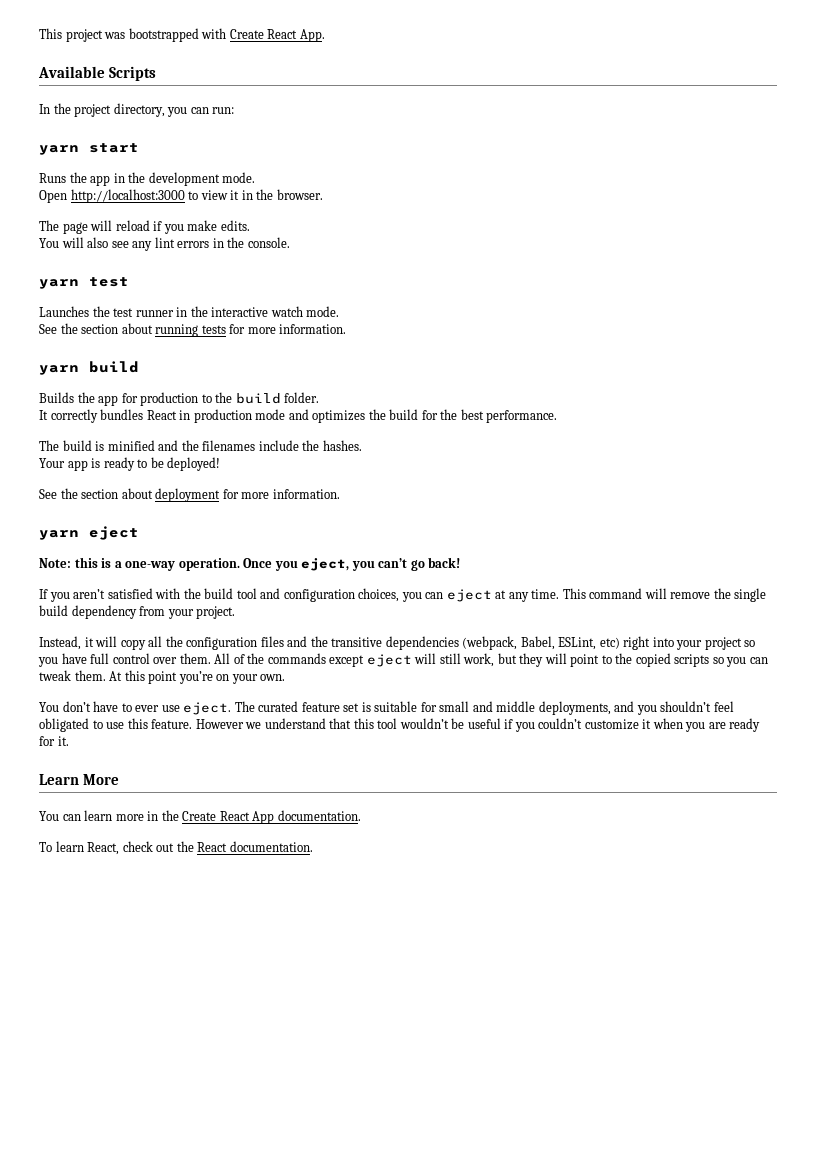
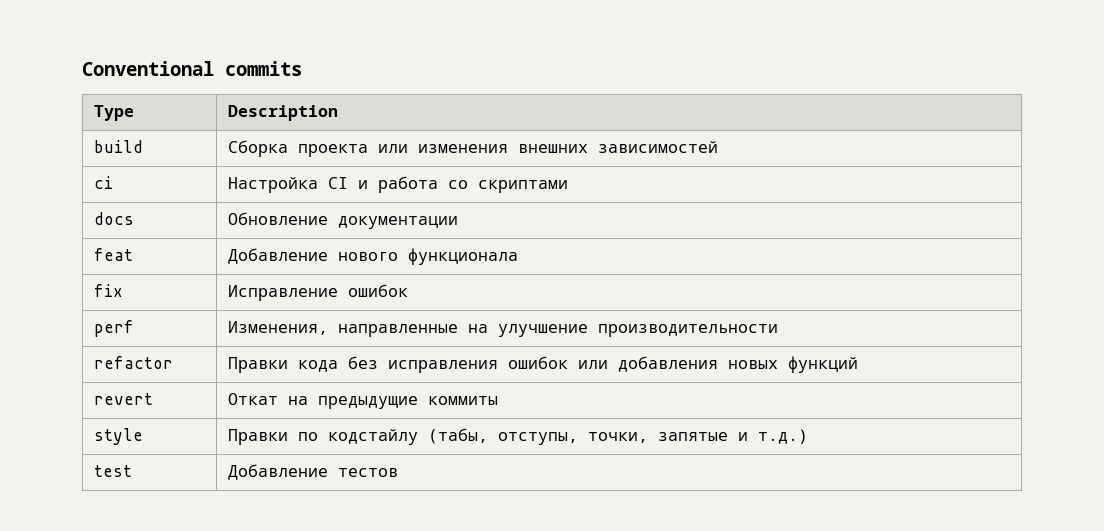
- This project was bootstrapped with Create React App.
- Available Scripts
- In the project directory, you can run:
- yarn start
- Runs the app in the development mode.
- Open http://localhost:3000 to view it in the browser.
- The page will reload if you make edits.
- You will also see any lint errors in the console.
- yarn test
- Launches the test runner in the interactive watch mode.
- See the section about running tests for more information.
- yarn build
- Builds the app for production to the build folder.
- It correctly bundles React in production mode and optimizes the build for the best performance.
- The build is minified and the filenames include the hashes.
- Your app is ready to be deployed!
- See the section about deployment for more information.
- yarn eject
- Note: this is a one-way operation. Once you eject, you can’t go back!
- If you aren’t satisfied with the build tool and configuration choices, you can eject at any time. This command will remove the single build dependency from your project.
- Instead, it will copy all the configuration files and the transitive dependencies (webpack, Babel, ESLint, etc) right into your project so you have full control over them. All of the commands except eject will still work, but they will point to the copied scripts so you can tweak them. At this point you’re on your own.
- You don’t have to ever use eject. The curated feature set is suitable for small and middle deployments, and you shouldn’t feel obligated to use this feature. However we understand that this tool wouldn’t be useful if you couldn’t customize it when you are ready for it.
- Learn More
- You can learn more in the Create React App documentation.
- To learn React, check out the React documentation.
+ Conventional commits
+ Type | Description
+ build | Сборка проекта или изменения внешних зависимостей
+ ci | Настройка CI и работа со скриптами
+ docs | Обновление документации
+ feat | Добавление нового функционала
+ fix | Исправление ошибок
+ perf | Изменения, направленные на улучшение производительности
+ refactor | Правки кода без исправления ошибок или добавления новых функций
+ revert | Откат на предыдущие коммиты
+ style | Правки по кодстайлу (табы, отступы, точки, запятые и т.д.)
+ test | Добавление тестов

